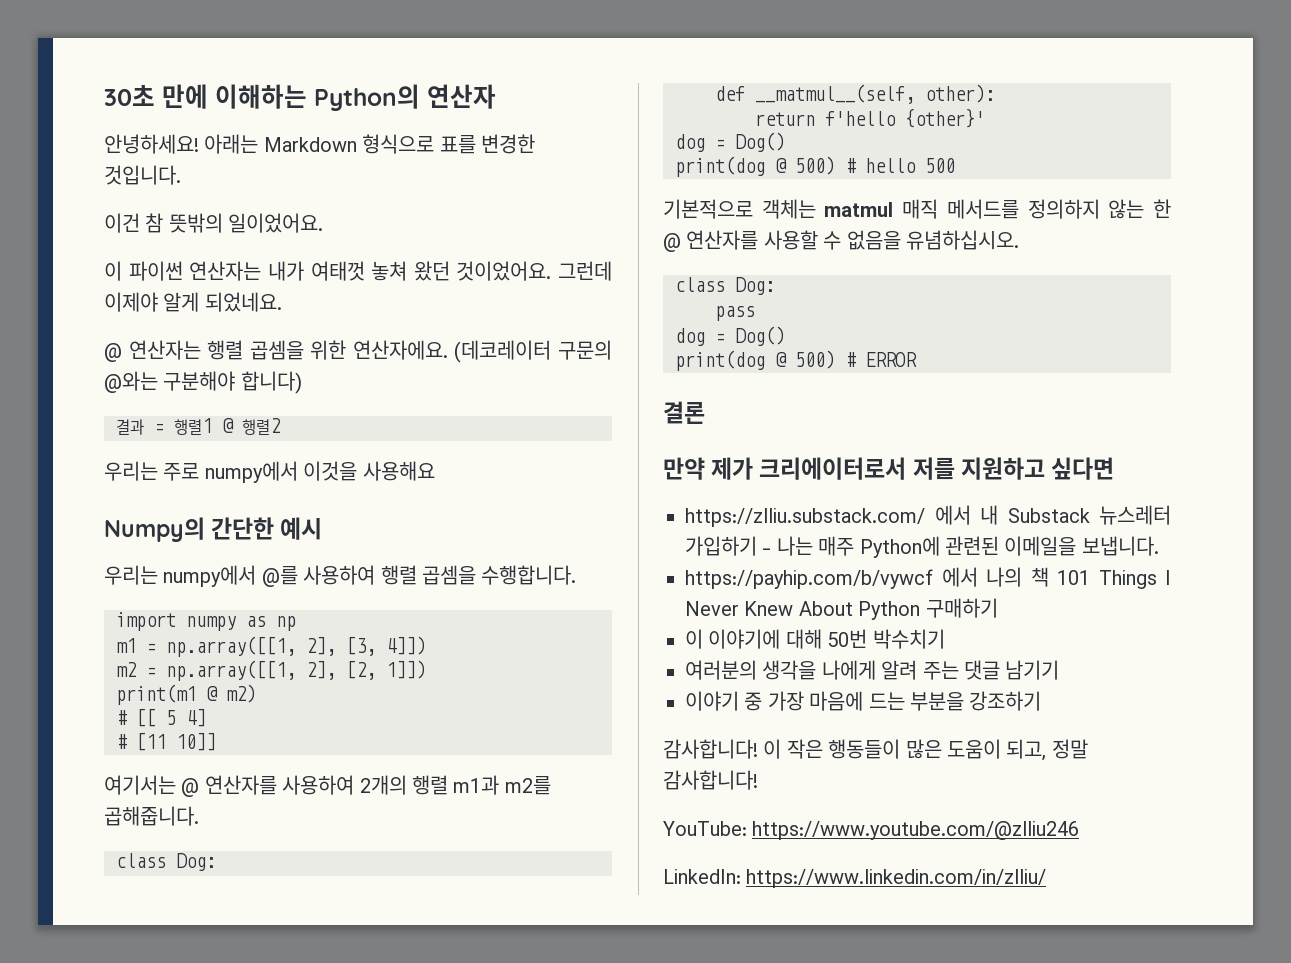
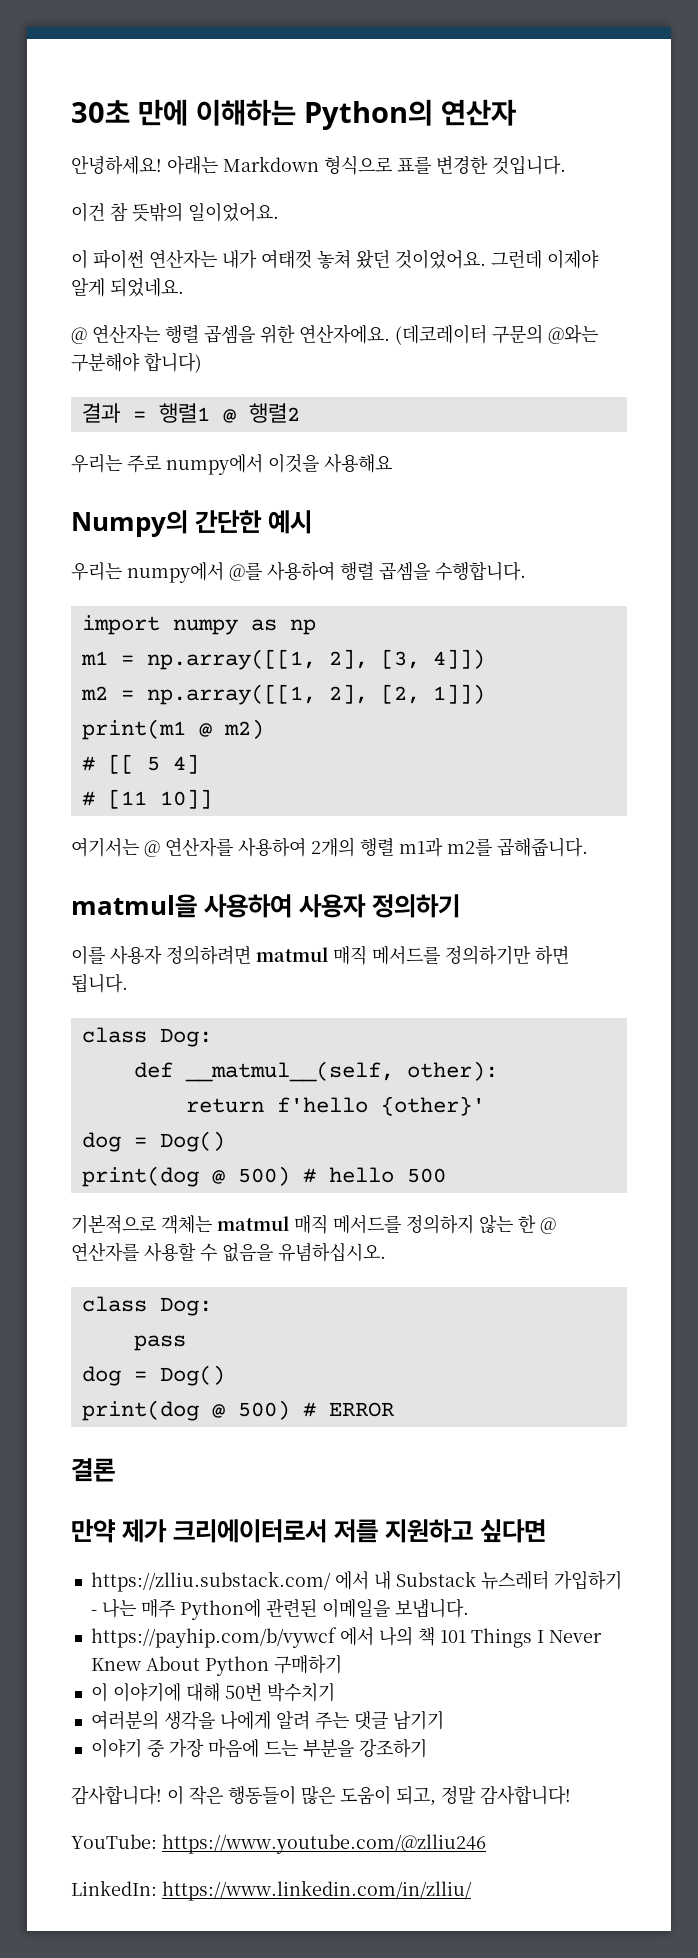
+ matmul을 사용하여 사용자 정의하기
+ 이를 사용자 정의하려면 matmul 매직 메서드를 정의하기만 하면 됩니다.

